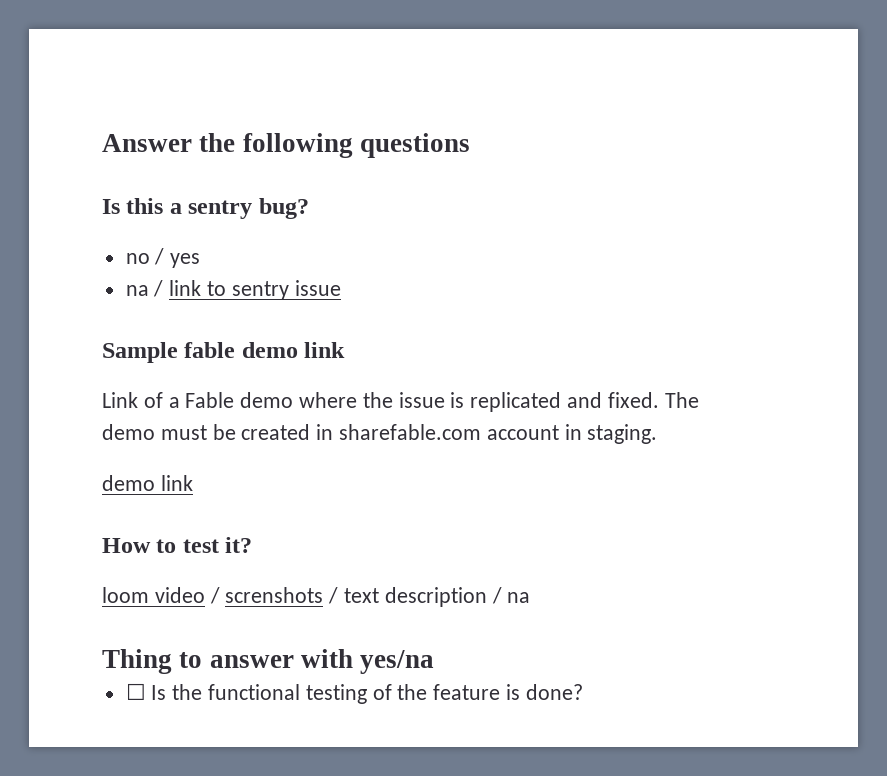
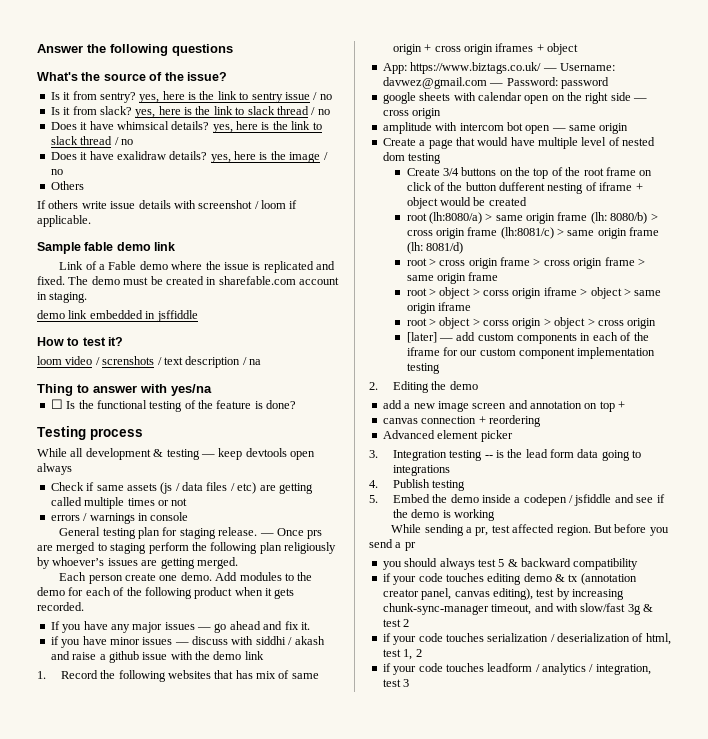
- Is this a sentry bug?
- no / yes
- na / link to sentry issue
+ What's the source of the issue?
+ Is it from sentry? yes, here is the link to sentry issue / no
+ Is it from slack? yes, here is the link to slack thread / no
+ Does it have whimsical details? yes, here is the link to slack thread / no
+ Does it have exalidraw details? yes, here is the image / no
+ Others
+ If others write issue details with screenshot / loom if applicable.
  The demo must be created in sharefable.com account in staging.
- demo link
+ demo link embedded in jsffiddle
+ Testing process
+ While all development & testing — keep devtools open always
+ Check if same assets (js / data files / etc) are getting called multiple times or not
+ errors / warnings in console
+ General testing plan for staging release. — Once prs are merged to staging perform the following plan religiously by whoever’s issues are getting merged.
+ Each person create one demo. Add modules to the demo for each of the following product when it gets recorded.
+ If you have any major issues — go ahead and fix it.
+ if you have minor issues — discuss with siddhi / akash and raise a github issue with the demo link
+ 1. Record the following websites that has mix of same origin + cross origin iframes + object
+ App: https://www.biztags.co.uk/ — Username: davwez@gmail.com — Password: password
+ google sheets with calendar open on the right side — cross origin
+ amplitude with intercom bot open — same origin
+ Create a page that would have multiple level of nested dom testing
+ Create 3/4 buttons on the top of the root frame on click of the button dufferent nesting of iframe + object would be created
+ root (lh:8080/a) > same origin frame (lh: 8080/b) > cross origin frame (lh:8081/c) > same origin frame (lh: 8081/d)
+ root > cross origin frame > cross origin frame > same origin frame
+ root > object > corss origin iframe > object > same origin iframe
+ root > object > corss origin > object > cross origin
+ [later] — add custom components in each of the iframe for our custom component implementation testing
+ 2. Editing the demo
+ add a new image screen and annotation on top +
+ canvas connection + reordering
+ Advanced element picker
+ 3. Integration testing -- is the lead form data going to integrations
+ 4. Publish testing
+ 5. Embed the demo inside a codepen / jsfiddle and see if the demo is working
+ While sending a pr, test affected region. But before you send a pr
+ you should always test 5 & backward compatibility
+ if your code touches editing demo & tx (annotation creator panel, canvas editing), test by increasing chunk-sync-manager timeout, and with slow/fast 3g & test 2
+ if your code touches serialization / deserialization of html, test 1, 2
+ if your code touches leadform / analytics / integration, test 3

